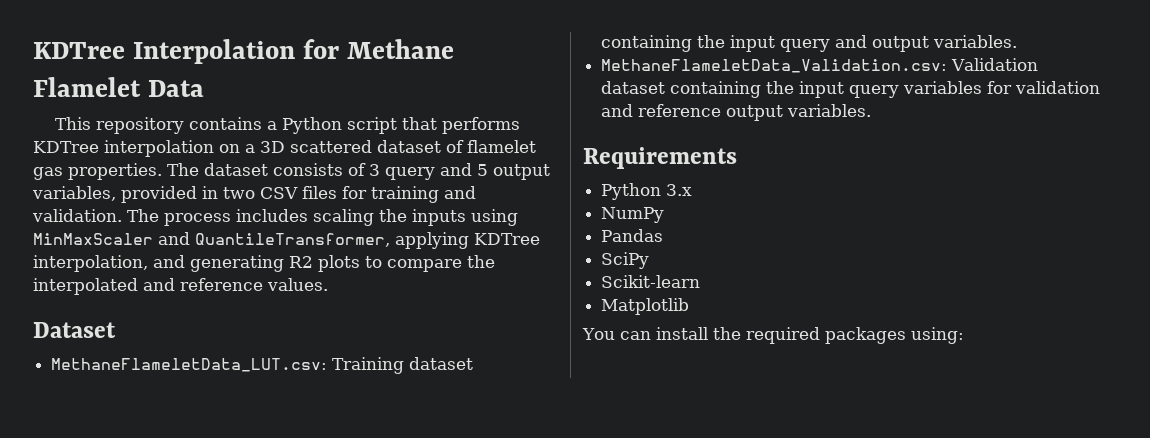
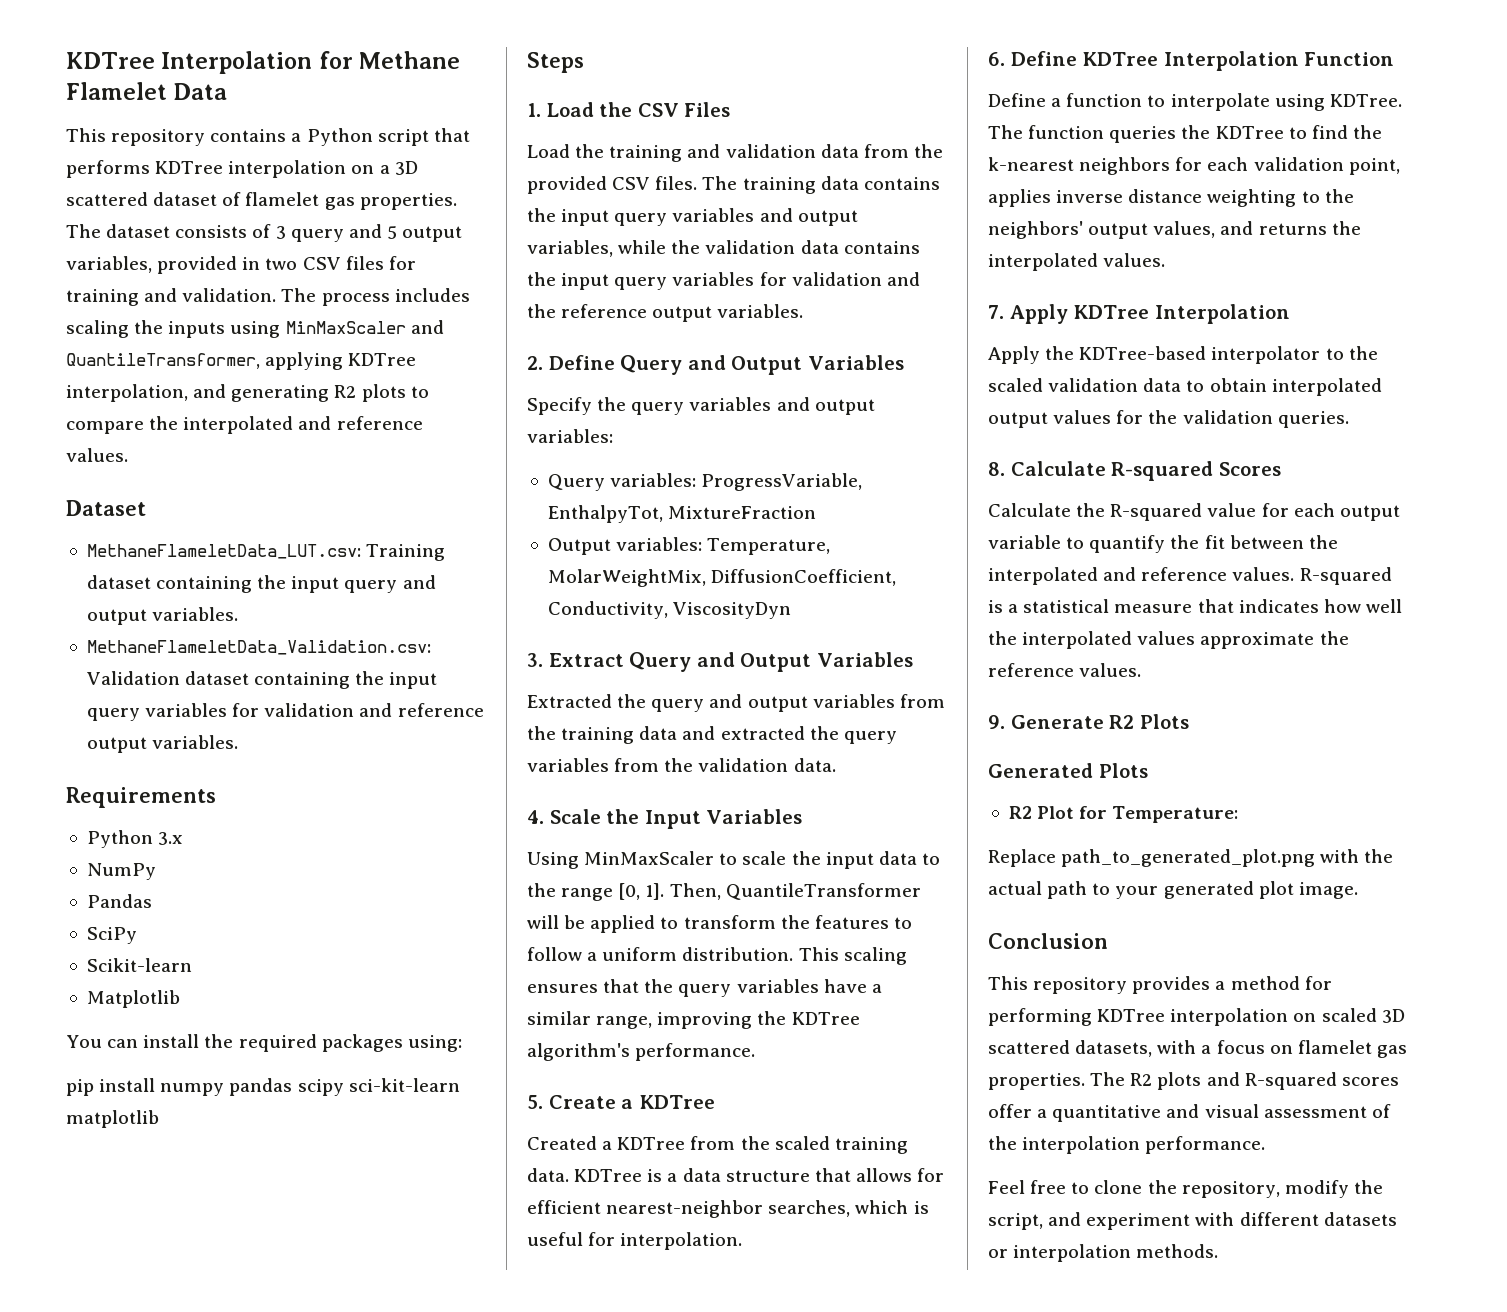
+ pip install numpy pandas scipy sci-kit-learn matplotlib
+ Steps
+ 1. Load the CSV Files
+ Load the training and validation data from the provided CSV files. The training data contains the input query variables and output variables, while the validation data contains the input query variables for validation and the reference output variables.
+ 2. Define Query and Output Variables
+ Specify the query variables and output variables:
+ Query variables: ProgressVariable, EnthalpyTot, MixtureFraction
+ Output variables: Temperature, MolarWeightMix, DiffusionCoefficient, Conductivity, ViscosityDyn
+ 3. Extract Query and Output Variables
+ Extracted the query and output variables from the training data and extracted the query variables from the validation data.
+ 4. Scale the Input Variables
+ Using MinMaxScaler to scale the input data to the range [0, 1]. Then, QuantileTransformer will be applied to transform the features to follow a uniform distribution. This scaling ensures that the query variables have a similar range, improving the KDTree algorithm's performance.
+ 5. Create a KDTree
+ Created a KDTree from the scaled training data. KDTree is a data structure that allows for efficient nearest-neighbor searches, which is useful for interpolation.
+ 6. Define KDTree Interpolation Function
+ Define a function to interpolate using KDTree. The function queries the KDTree to find the k-nearest neighbors for each validation point, applies inverse distance weighting to the neighbors' output values, and returns the interpolated values.
+ 7. Apply KDTree Interpolation
+ Apply the KDTree-based interpolator to the scaled validation data to obtain interpolated output values for the validation queries.
+ 8. Calculate R-squared Scores
+ Calculate the R-squared value for each output variable to quantify the fit between the interpolated and reference values. R-squared is a statistical measure that indicates how well the interpolated values approximate the reference values.
+ 9. Generate R2 Plots
+ Generated Plots
+ R2 Plot for Temperature:
+ Replace path_to_generated_plot.png with the actual path to your generated plot image.
+ Conclusion
+ This repository provides a method for performing KDTree interpolation on scaled 3D scattered datasets, with a focus on flamelet gas properties. The R2 plots and R-squared scores offer a quantitative and visual assessment of the interpolation performance.
+ Feel free to clone the repository, modify the script, and experiment with different datasets or interpolation methods.

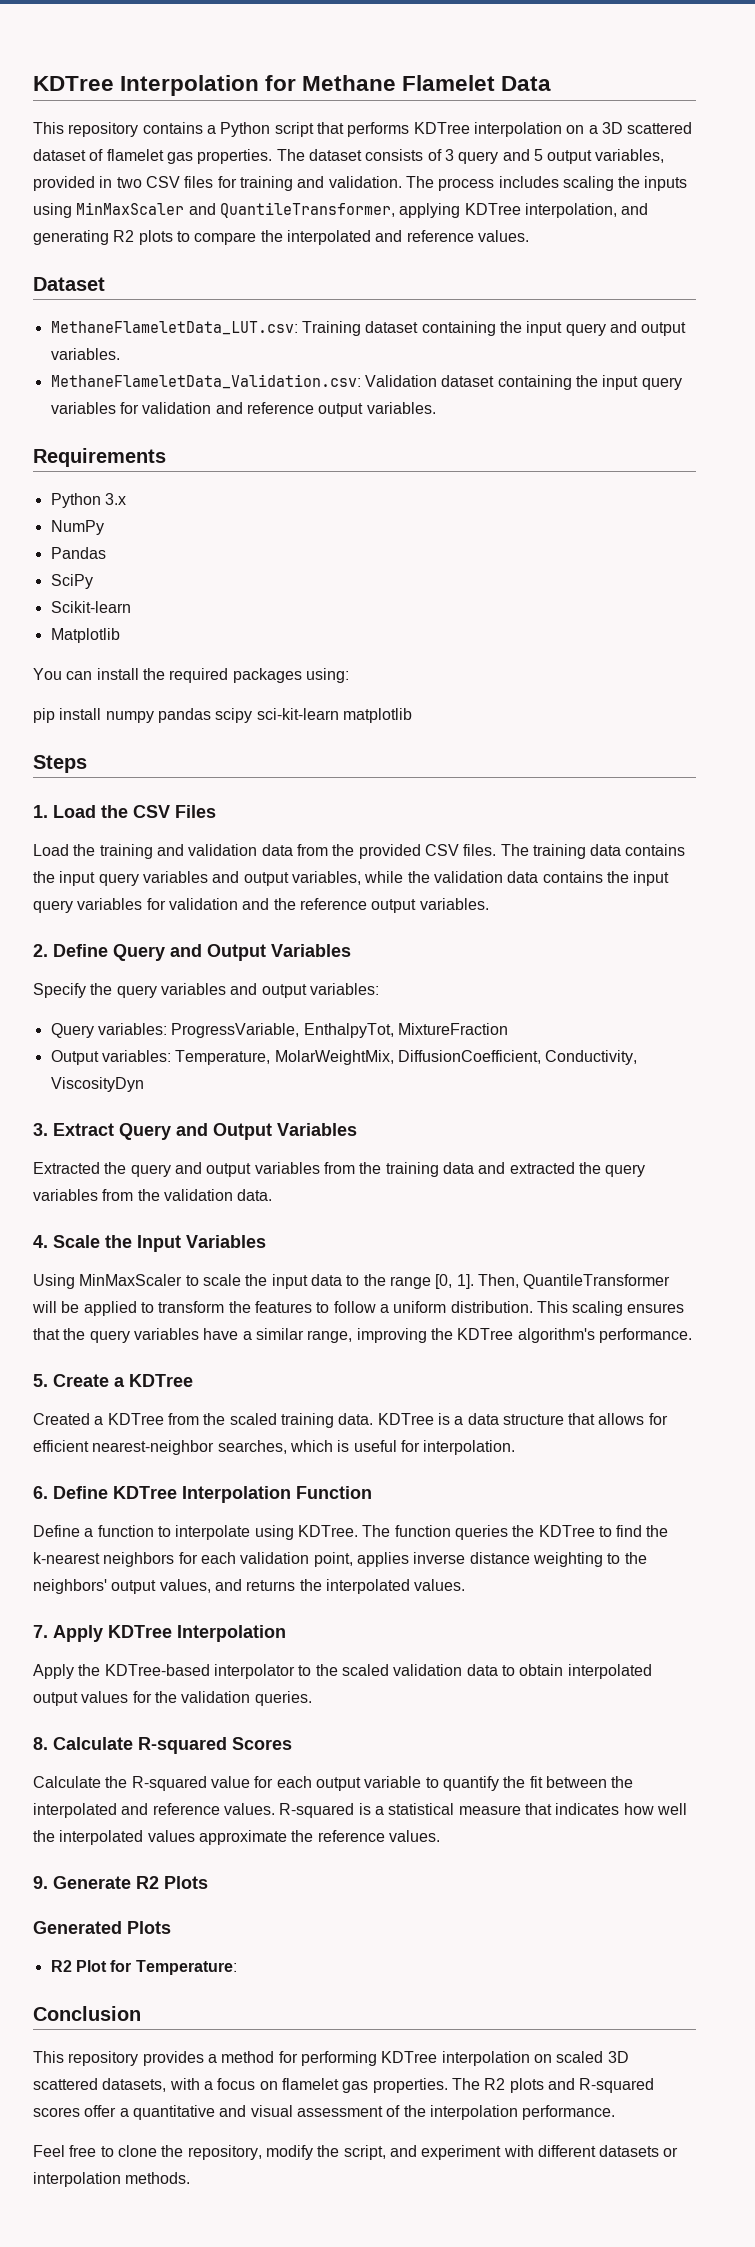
- Replace path_to_generated_plot.png with the actual path to your generated plot image.

